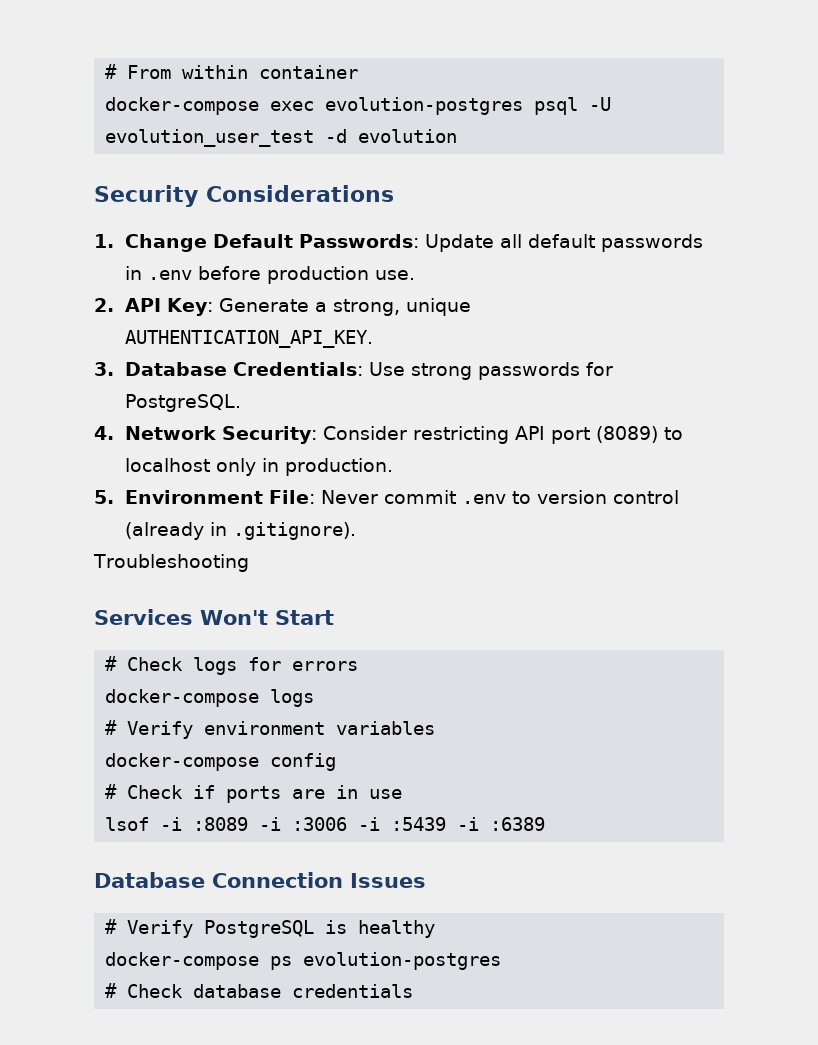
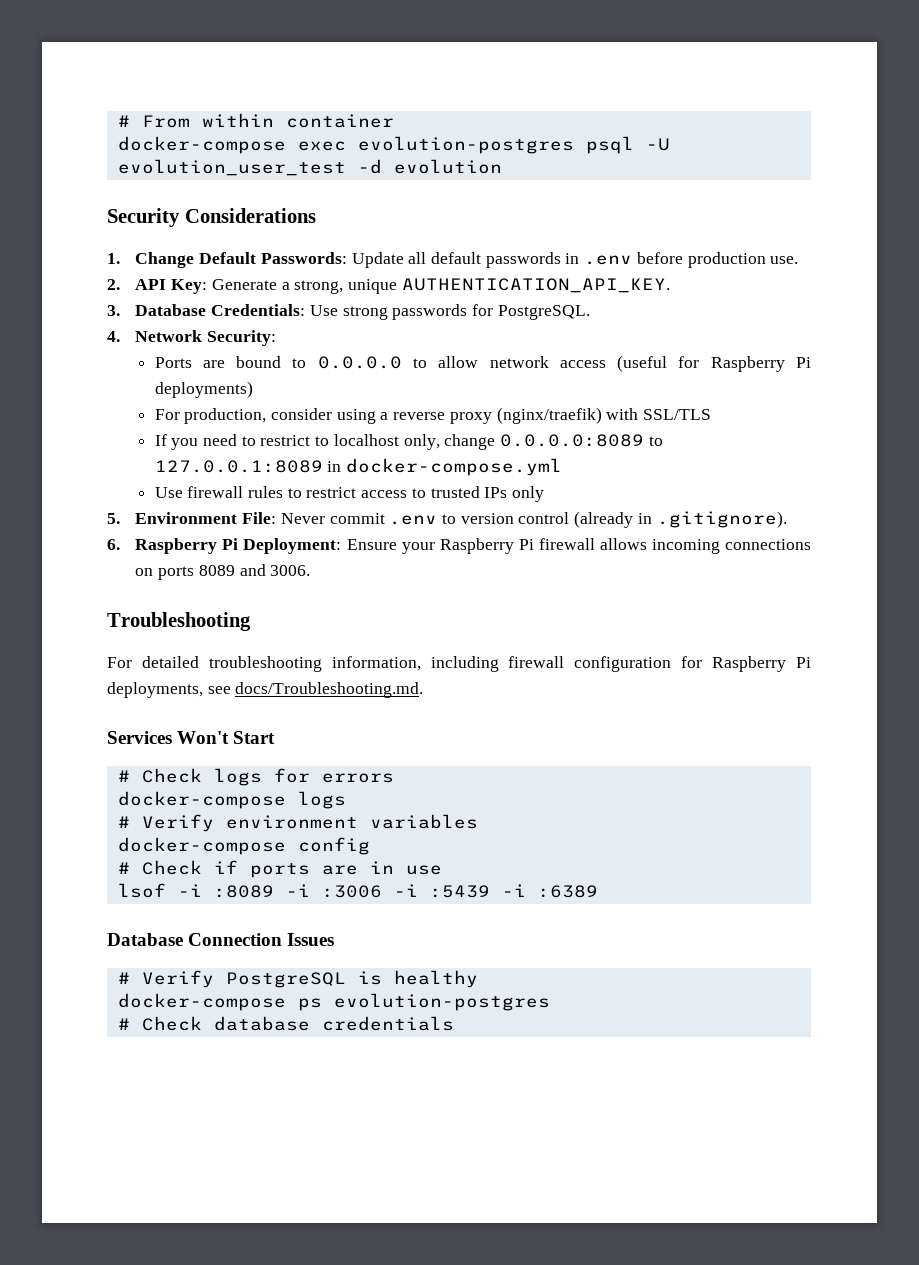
- 4. Network Security: Consider restricting API port (8089) to localhost only in production.
+ 4. Network Security:
+ Ports are bound to 0.0.0.0 to allow network access (useful for Raspberry Pi deployments)
+ For production, consider using a reverse proxy (nginx/traefik) with SSL/TLS
+ If you need to restrict to localhost only, change 0.0.0.0:8089 to 127.0.0.1:8089 in docker-compose.yml
+ Use firewall rules to restrict access to trusted IPs only
+ 6. Raspberry Pi Deployment: Ensure your Raspberry Pi firewall allows incoming connections on ports 8089 and 3006.
  Troubleshooting
+ For detailed troubleshooting information, including firewall configuration for Raspberry Pi deployments, see docs/Troubleshooting.md.

